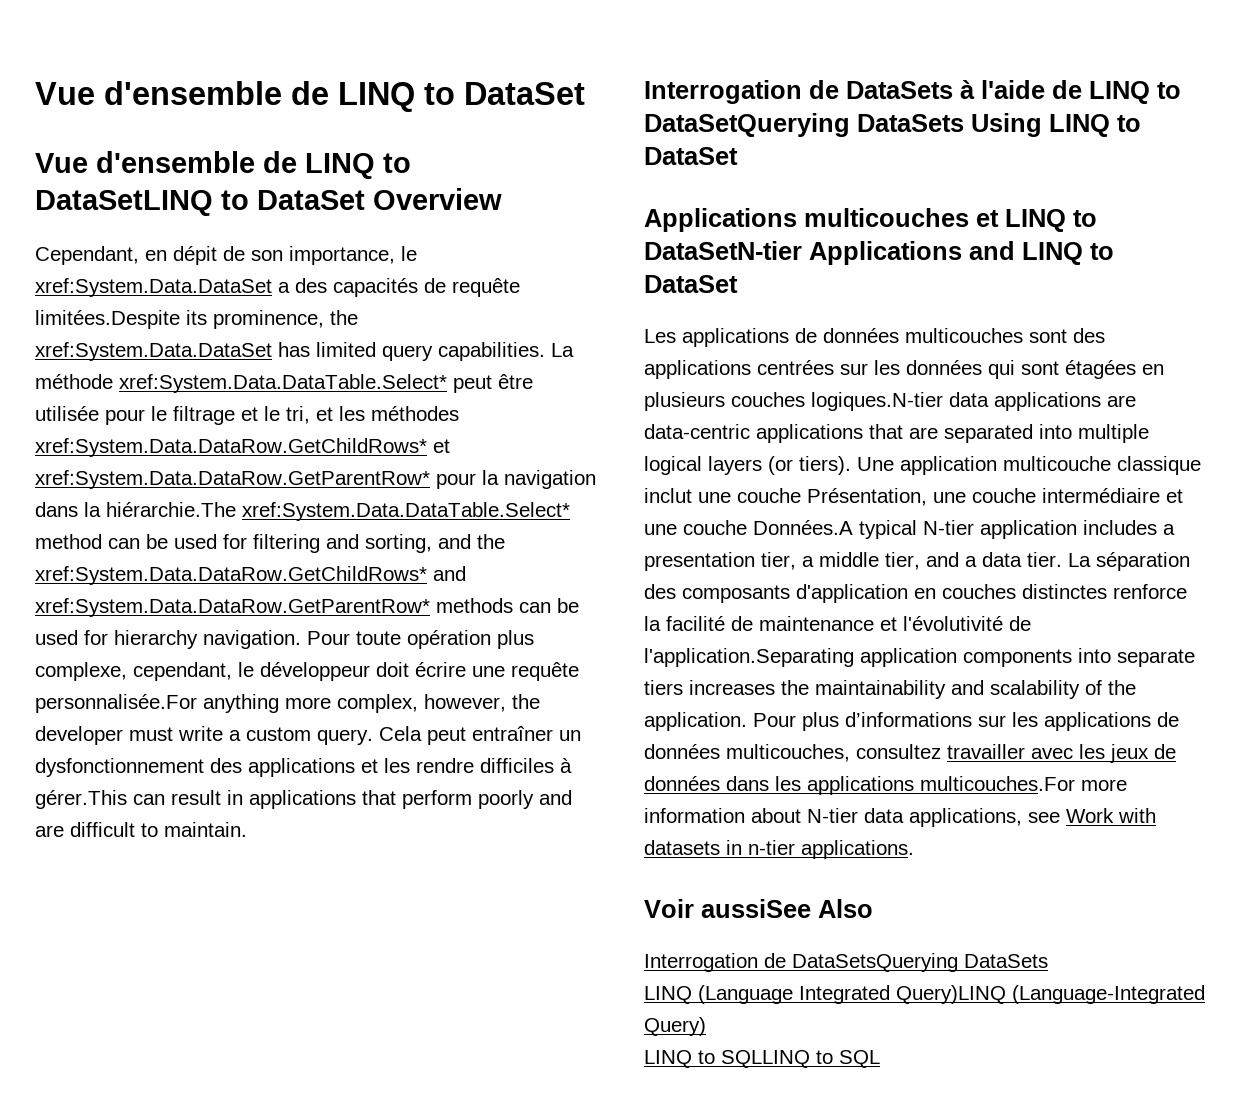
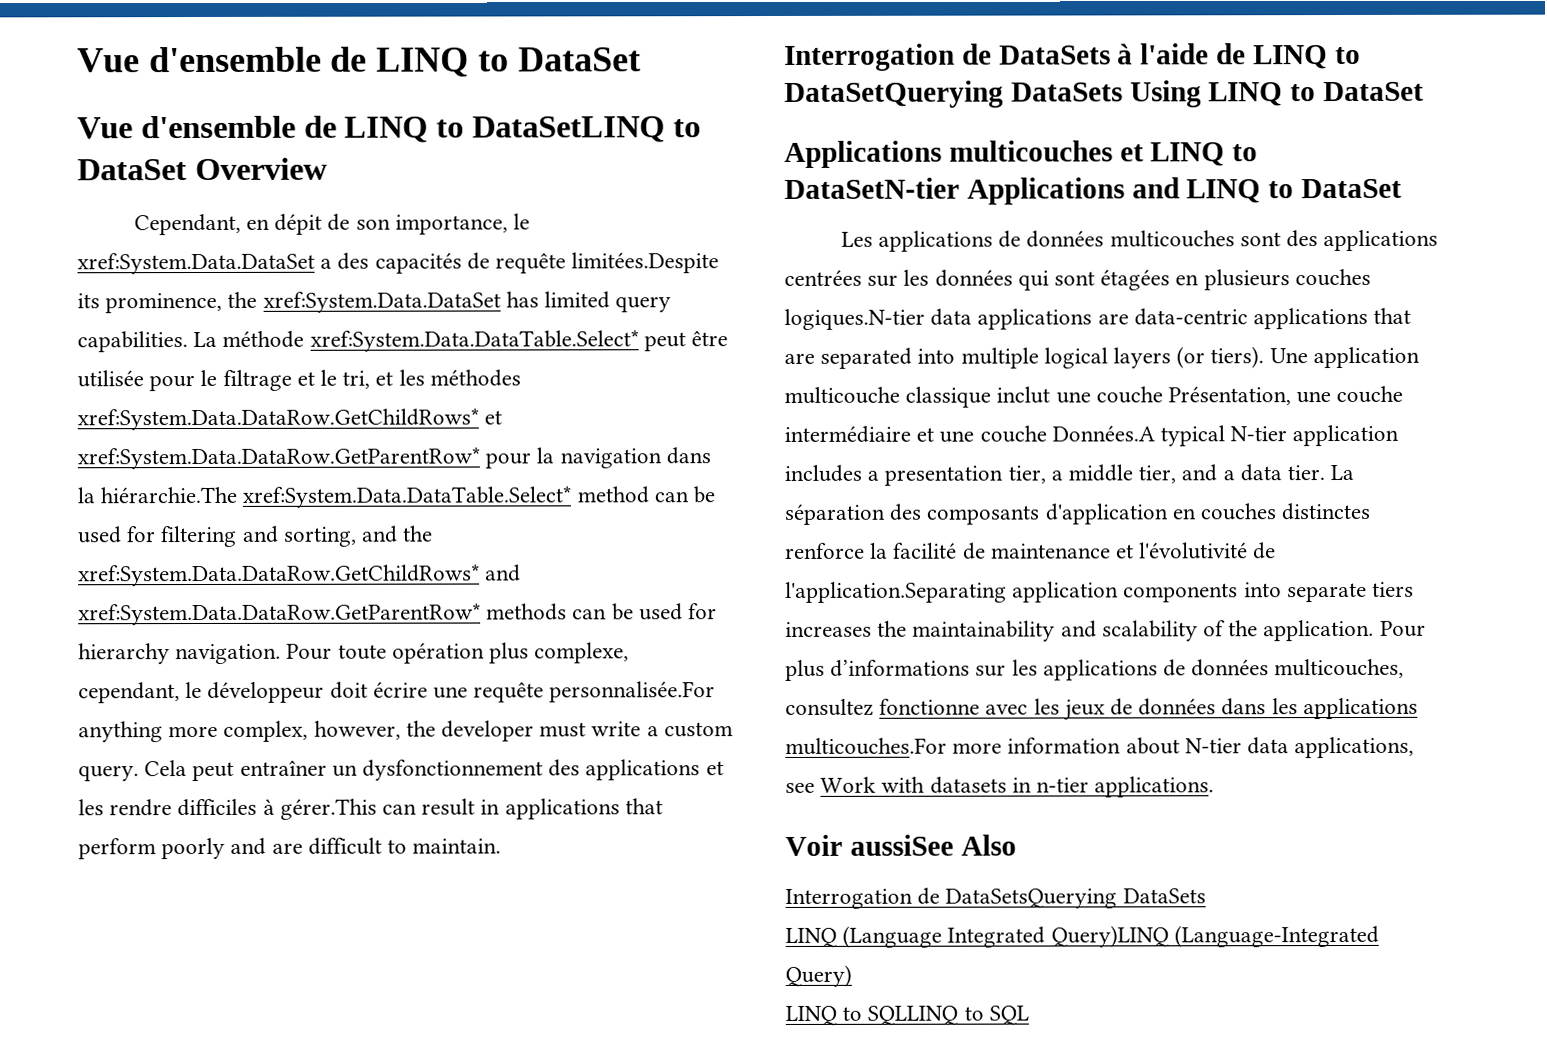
- Pour plus d’informations sur les applications de données multicouches, consultez travailler avec les jeux de données dans les applications multicouches.For more information about N-tier data applications, see Work with datasets in n-tier applications.
+ Pour plus d’informations sur les applications de données multicouches, consultez fonctionne avec les jeux de données dans les applications multicouches.For more information about N-tier data applications, see Work with datasets in n-tier applications.

